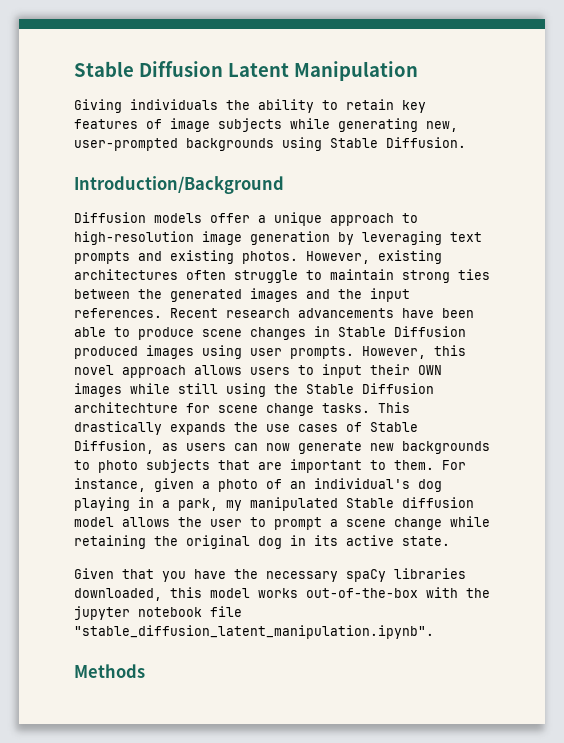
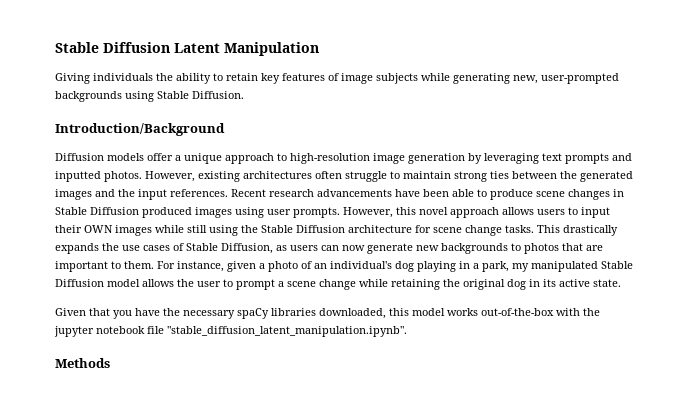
- Diffusion models offer a unique approach to high-resolution image generation by leveraging text prompts and existing photos.
+ Diffusion models offer a unique approach to high-resolution image generation by leveraging text prompts and inputted photos.
- However, this novel approach allows users to input their OWN images while still using the Stable Diffusion architechture for scene change tasks.
+ However, this novel approach allows users to input their OWN images while still using the Stable Diffusion architecture for scene change tasks.
- This drastically expands the use cases of Stable Diffusion, as users can now generate new backgrounds to photo subjects that are important to them.
+ This drastically expands the use cases of Stable Diffusion, as users can now generate new backgrounds to photos that are important to them.
- For instance, given a photo of an individual's dog playing in a park, my manipulated Stable diffusion model allows the user to prompt a scene change while retaining the original dog in its active state.
+ For instance, given a photo of an individual's dog playing in a park, my manipulated Stable Diffusion model allows the user to prompt a scene change while retaining the original dog in its active state.

